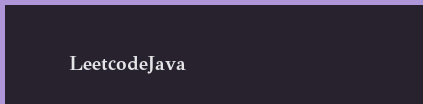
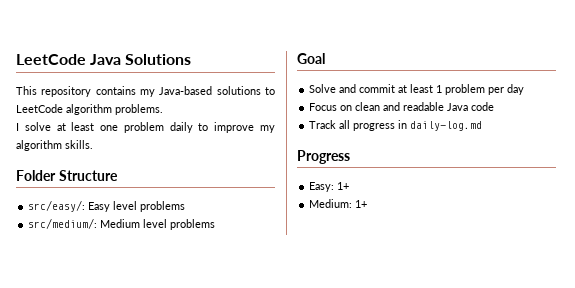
- LeetcodeJava
+ LeetCode Java Solutions
+ This repository contains my Java-based solutions to LeetCode algorithm problems.
+ I solve at least one problem daily to improve my algorithm skills.
+ Folder Structure
+ src/easy/: Easy level problems
+ src/medium/: Medium level problems
+ Goal
+ Solve and commit at least 1 problem per day
+ Focus on clean and readable Java code
+ Track all progress in daily-log.md
+ Progress
+ Easy: 1+
+ Medium: 1+

